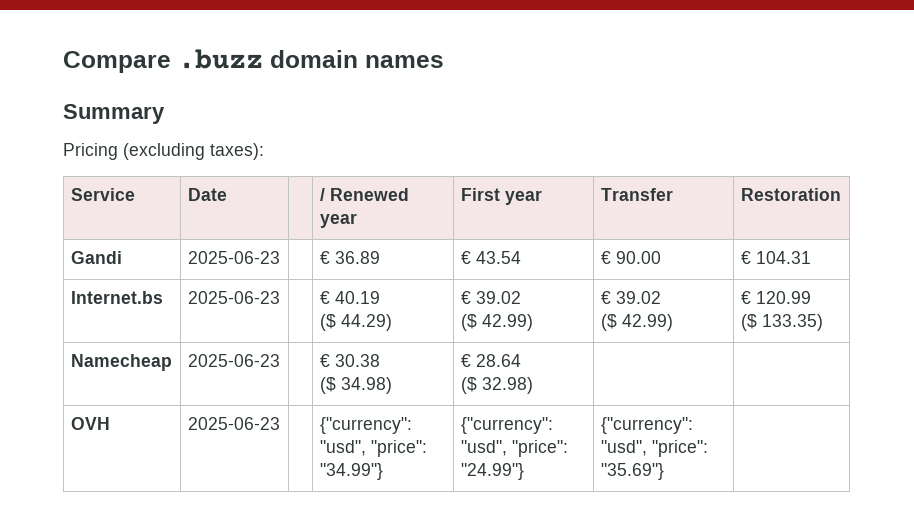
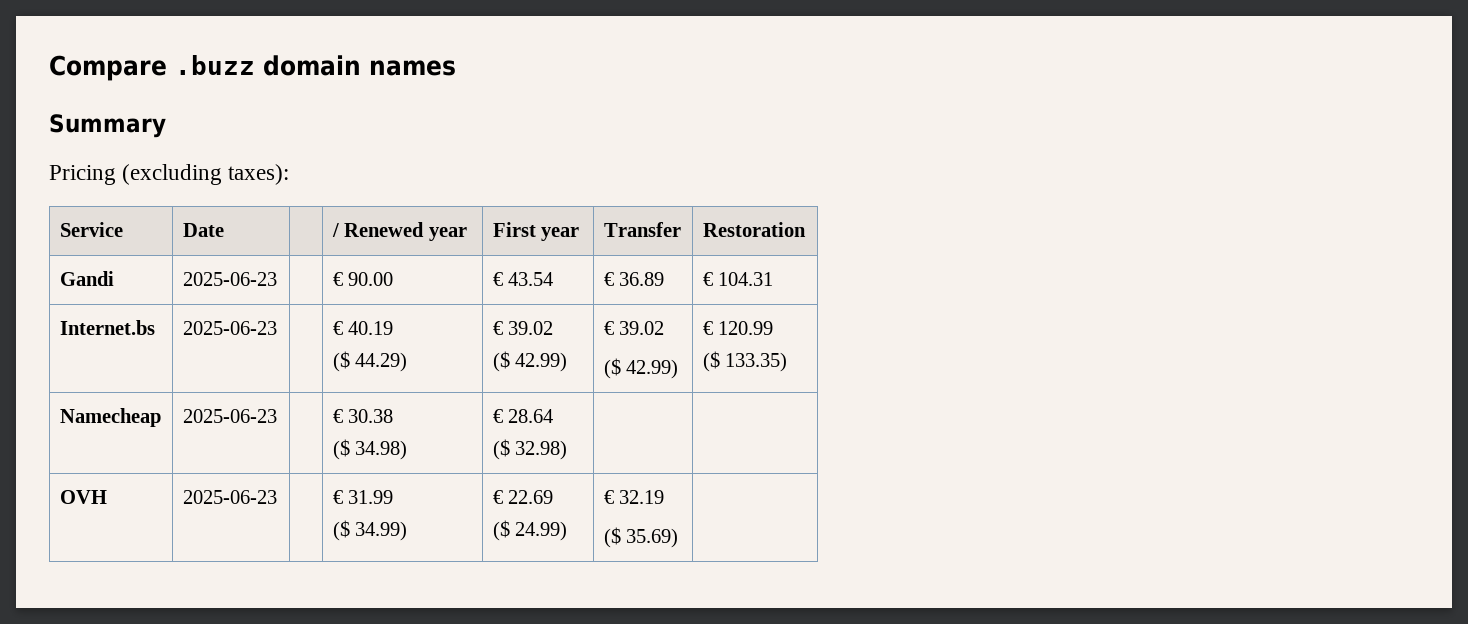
- Gandi | 2025-06-23 | | € 36.89 | € 43.54 | € 90.00 | € 104.31
+ Gandi | 2025-06-23 | | € 90.00 | € 43.54 | € 36.89 | € 104.31
- OVH | 2025-06-23 | | {"currency": "usd", "price": "34.99"} | {"currency": "usd", "price": "24.99"} | {"currency": "usd", "price": "35.69"} |
+ OVH | 2025-06-23 | | € 31.99
+ ($ 34.99) | € 22.69
+ ($ 24.99) | € 32.19
+ ($ 35.69) |

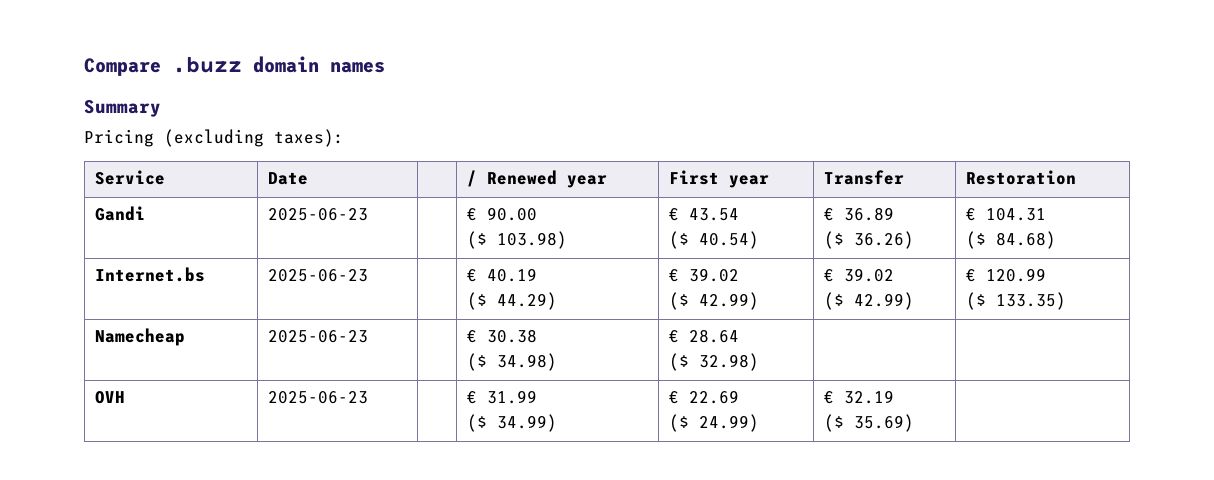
- Gandi | 2025-06-23 | | € 90.00 | € 43.54 | € 36.89 | € 104.31
+ Gandi | 2025-06-23 | | € 90.00
+ ($ 103.98) | € 43.54
+ ($ 40.54) | € 36.89
+ ($ 36.26) | € 104.31
+ ($ 84.68)

